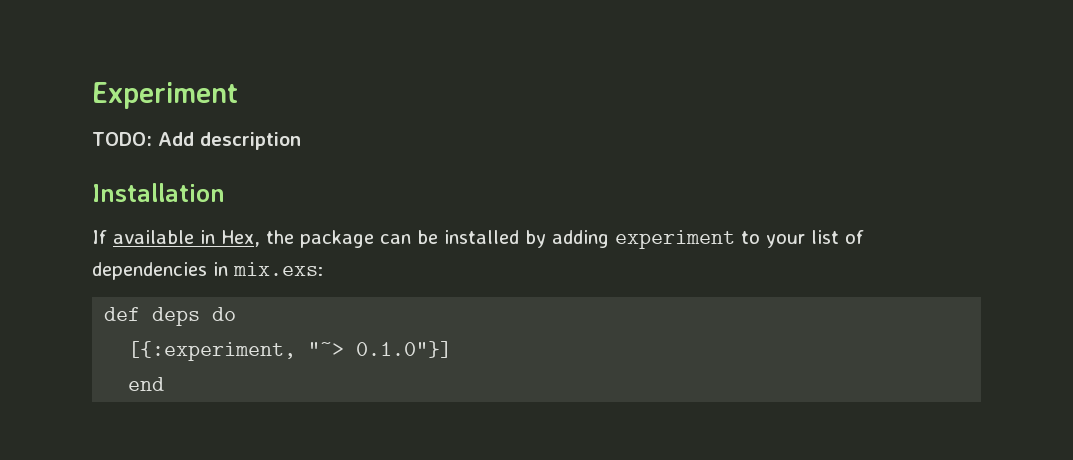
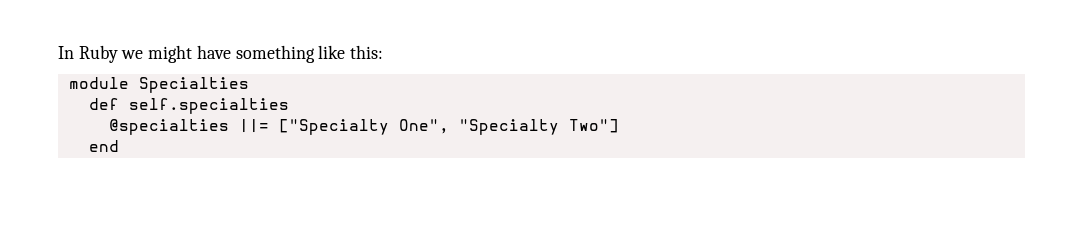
- Experiment
- TODO: Add description
- Installation
- If available in Hex, the package can be installed by adding experiment to your list of dependencies in mix.exs:
- def deps do
- [{:experiment, "~> 0.1.0"}]
+ In Ruby we might have something like this:
+ module Specialties
+ def self.specialties
+ @specialties ||= ["Specialty One", "Specialty Two"]

